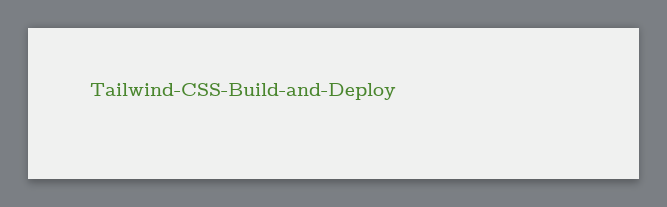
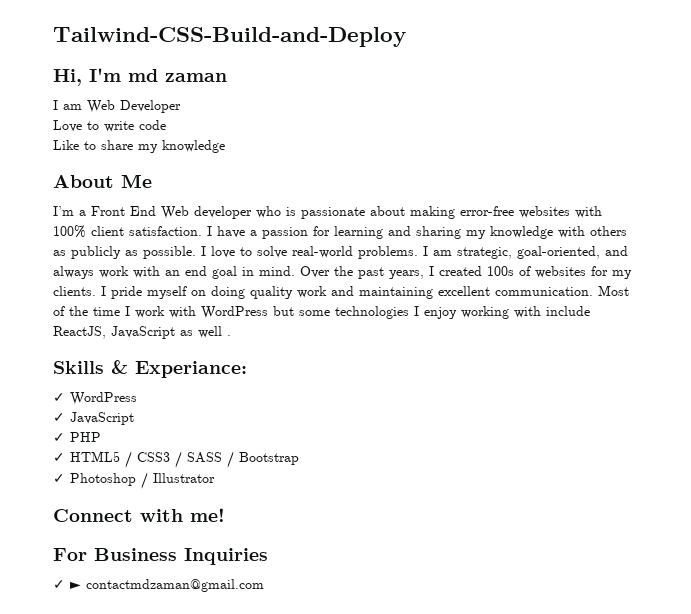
+ Hi, I'm md zaman
+ I am Web Developer
+ Love to write code
+ Like to share my knowledge
+ About Me
+ I’m a Front End Web developer who is passionate about making error-free websites with 100% client satisfaction. I have a passion for learning and sharing my knowledge with others as publicly as possible. I love to solve real-world problems. I am strategic, goal-oriented, and always work with an end goal in mind. Over the past years, I created 100s of websites for my clients. I pride myself on doing quality work and maintaining excellent communication. Most of the time I work with WordPress but some technologies I enjoy working with include ReactJS, JavaScript as well .
+ Skills & Experiance:
+ ✓ WordPress
+ ✓ JavaScript
+ ✓ PHP
+ ✓ HTML5 / CSS3 / SASS / Bootstrap
+ ✓ Photoshop / Illustrator
+ Connect with me!
+ For Business Inquiries
+ ✓ ► contactmdzaman@gmail.com

